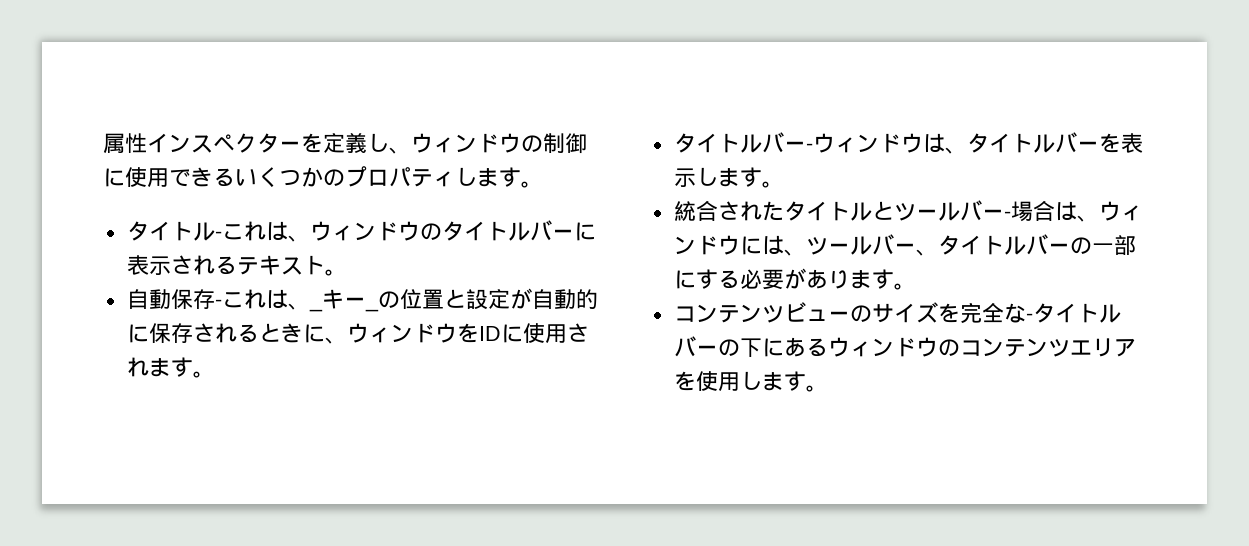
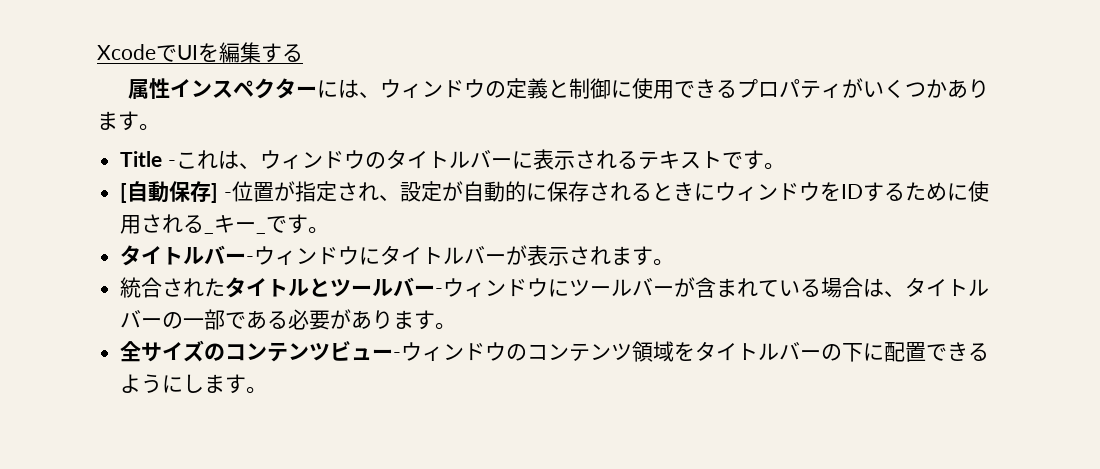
+ XcodeでUIを編集する
- 属性インスペクターを定義し、ウィンドウの制御に使用できるいくつかのプロパティします。
- タイトル-これは、ウィンドウのタイトルバーに表示されるテキスト。
- 自動保存-これは、_キー_の位置と設定が自動的に保存されるときに、ウィンドウをIDに使用されます。
+ 属性インスペクターには、ウィンドウの定義と制御に使用できるプロパティがいくつかあります。
+ Title -これは、ウィンドウのタイトルバーに表示されるテキストです。
+ [自動保存] -位置が指定され、設定が自動的に保存されるときにウィンドウをIDするために使用される_キー_です。
- タイトルバー-ウィンドウは、タイトルバーを表示します。
+ タイトルバー-ウィンドウにタイトルバーが表示されます。
- 統合されたタイトルとツールバー-場合は、ウィンドウには、ツールバー、タイトルバーの一部にする必要があります。
+ 統合されたタイトルとツールバー-ウィンドウにツールバーが含まれている場合は、タイトルバーの一部である必要があります。
- コンテンツビューのサイズを完全な-タイトルバーの下にあるウィンドウのコンテンツエリアを使用します。
+ 全サイズのコンテンツビュー-ウィンドウのコンテンツ領域をタイトルバーの下に配置できるようにします。

